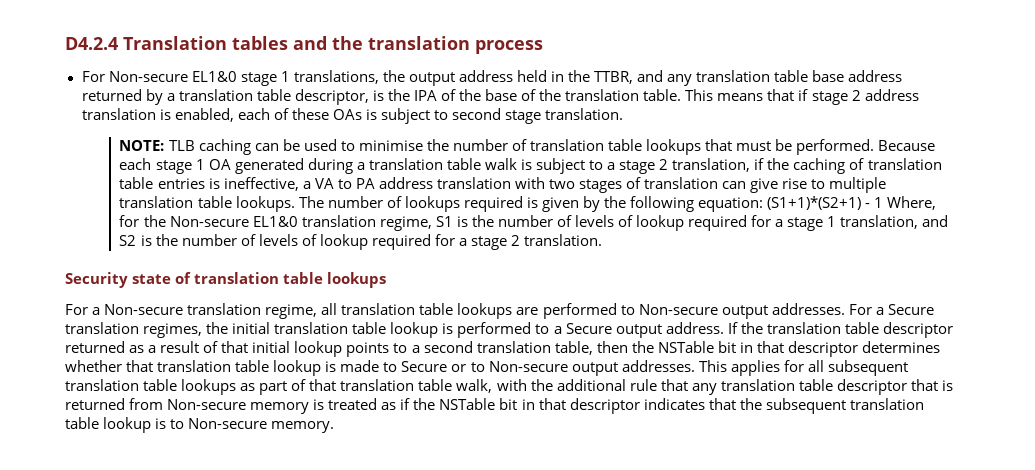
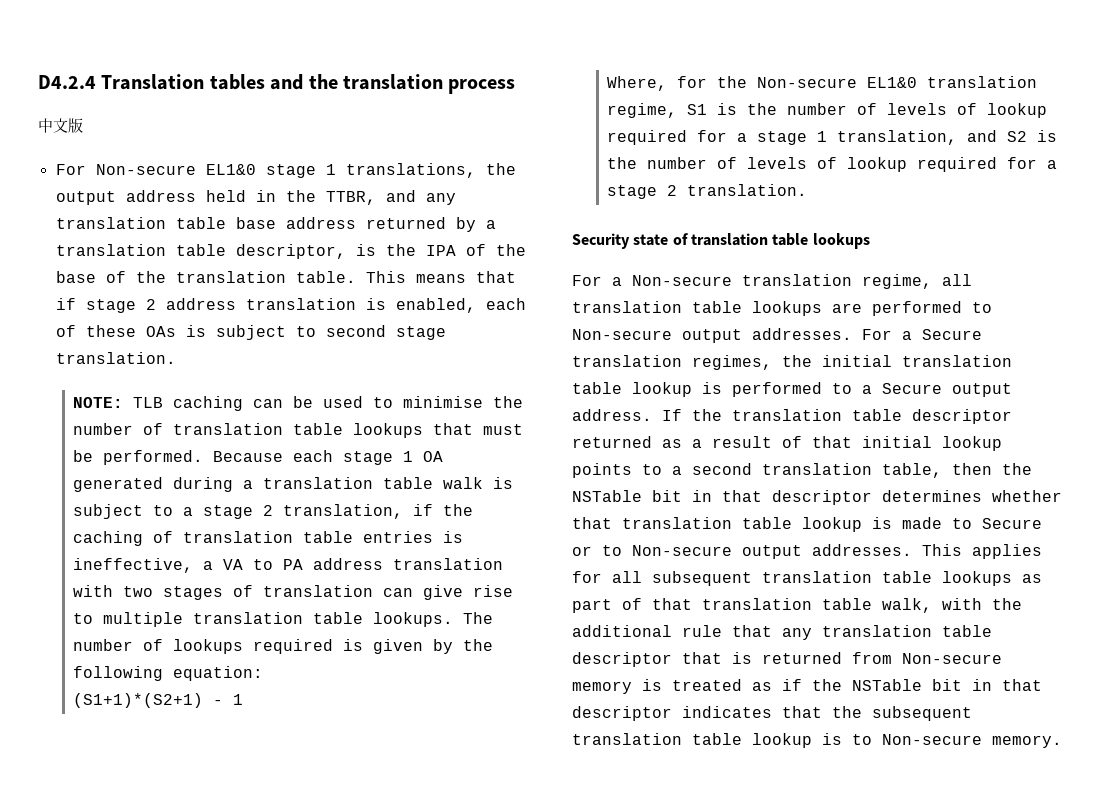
+ 中文版
- The number of lookups required is given by the following equation: (S1+1)*(S2+1) - 1 Where, for the Non-secure EL1&0 translation regime, S1 is the number of levels of lookup required for a stage 1 translation, and S2 is the number of levels of lookup required for a stage 2 translation.
+ The number of lookups required is given by the following equation:
+ (S1+1)*(S2+1) - 1
+ Where, for the Non-secure EL1&0 translation regime, S1 is the number of levels of lookup required for a stage 1 translation, and S2 is the number of levels of lookup required for a stage 2 translation.

